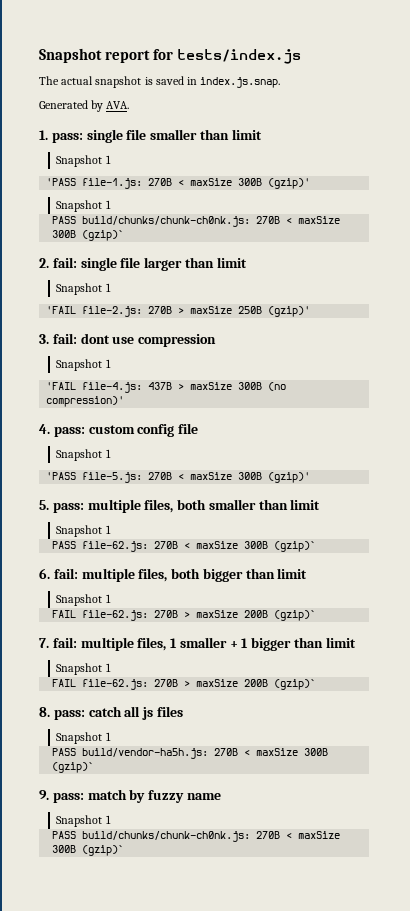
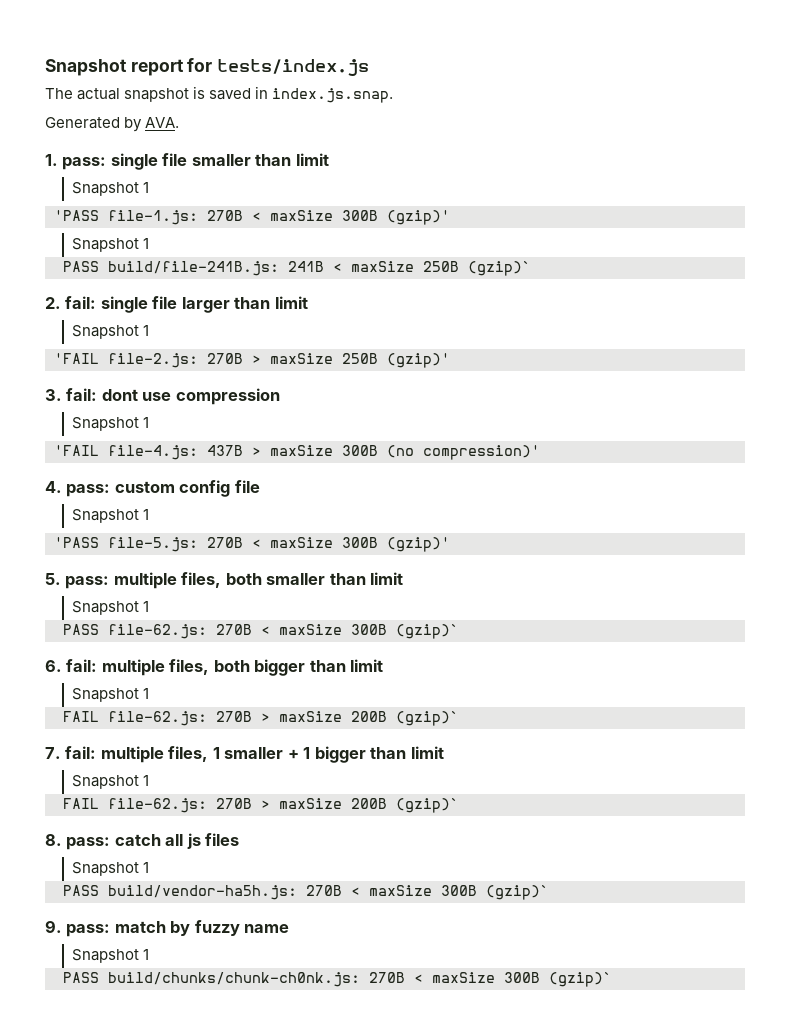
  'PASS file-1.js: 270B < maxSize 300B (gzip)'
  Snapshot 1
- PASS build/chunks/chunk-ch0nk.js: 270B < maxSize 300B (gzip)`
+ PASS build/file-241B.js: 241B < maxSize 250B (gzip)`

